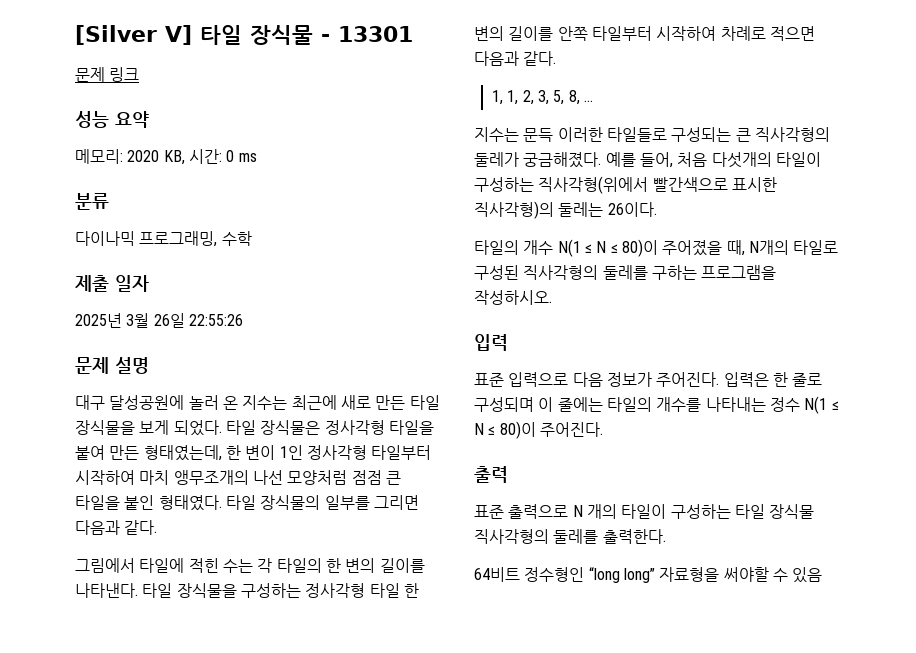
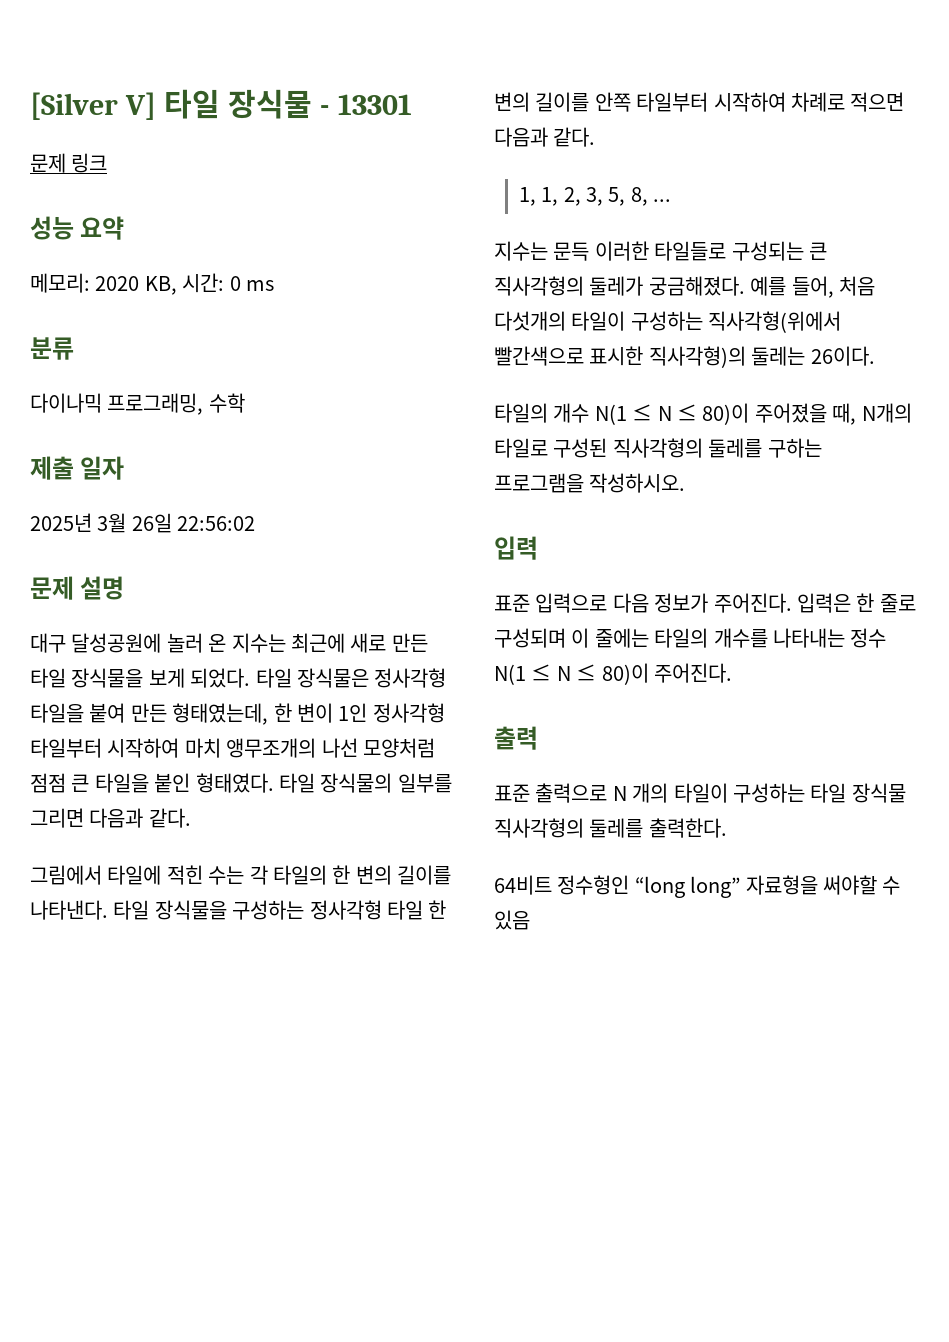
- 2025년 3월 26일 22:55:26
+ 2025년 3월 26일 22:56:02

